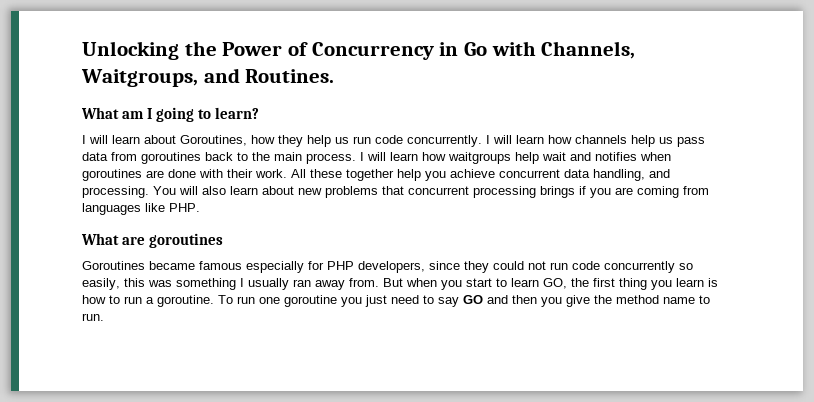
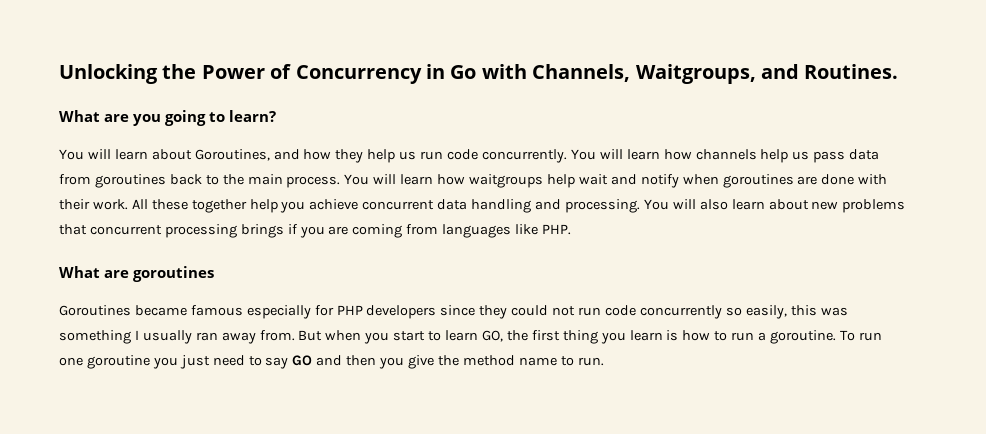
- What am I going to learn?
+ What are you going to learn?
- I will learn about Goroutines, how they help us run code concurrently.
+ You will learn about Goroutines, and how they help us run code concurrently.
- I will learn how channels help us pass data from goroutines back to the main process.
+ You will learn how channels help us pass data from goroutines back to the main process.
- I will learn how waitgroups help wait and notifies when goroutines are done with their work.
+ You will learn how waitgroups help wait and notify when goroutines are done with their work.
- All these together help you achieve concurrent data handling, and processing.
+ All these together help you achieve concurrent data handling and processing.
- Goroutines became famous especially for PHP developers, since they could not run code concurrently so easily, this was something I usually ran away from.
+ Goroutines became famous especially for PHP developers since they could not run code concurrently so easily, this was something I usually ran away from.

